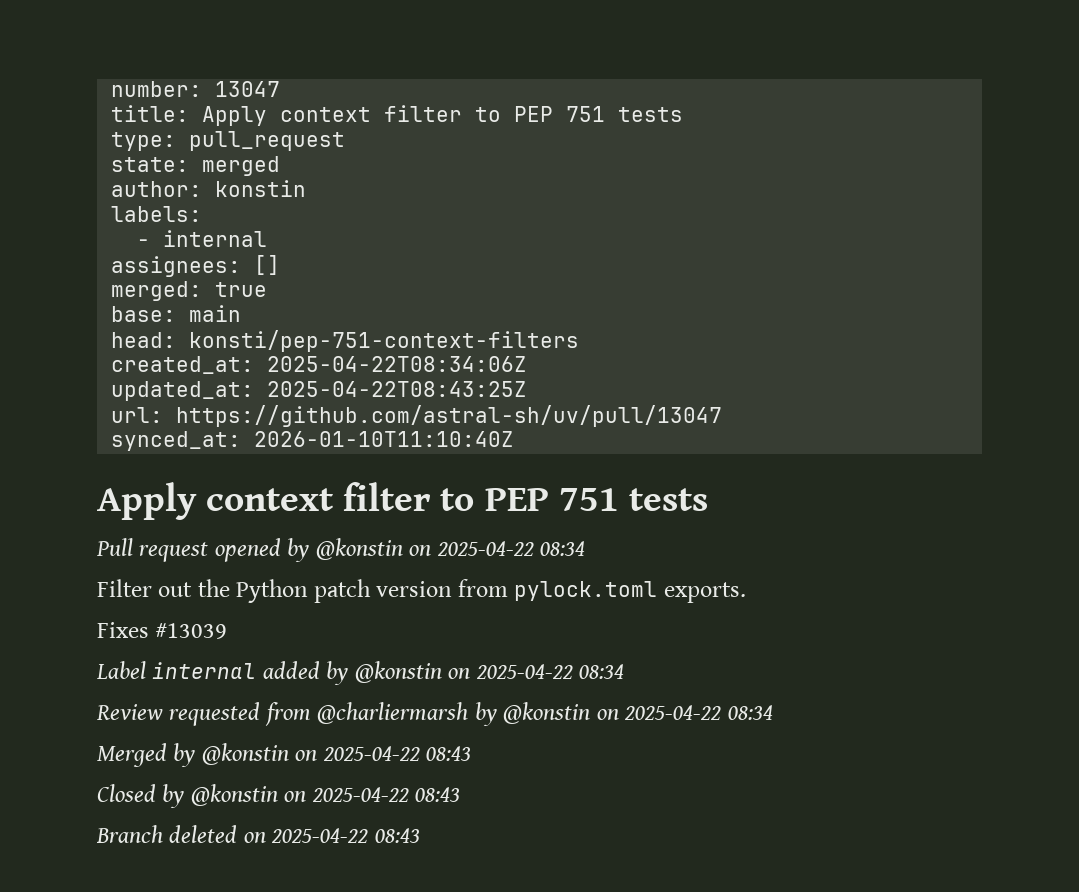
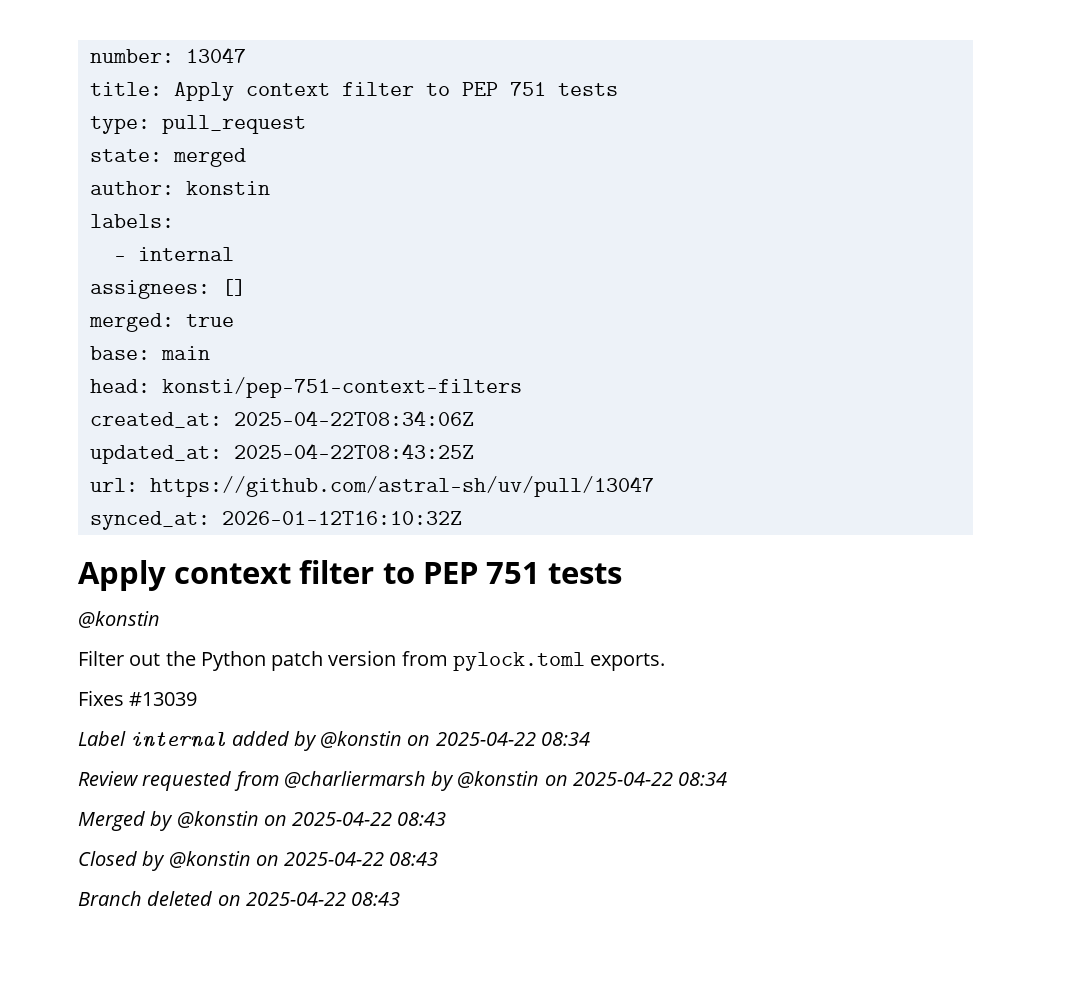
- synced_at: 2026-01-10T11:10:40Z
+ synced_at: 2026-01-12T16:10:32Z
  Apply context filter to PEP 751 tests
- Pull request opened by @konstin on 2025-04-22 08:34
+ @konstin

